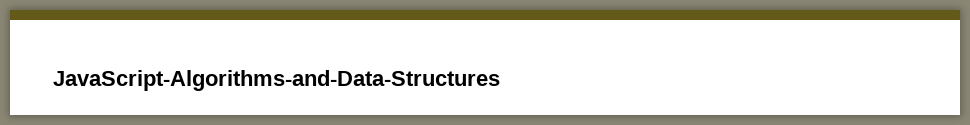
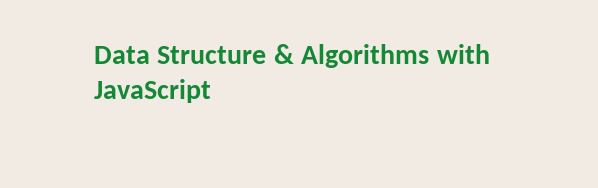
- JavaScript-Algorithms-and-Data-Structures
+ Data Structure & Algorithms with JavaScript

